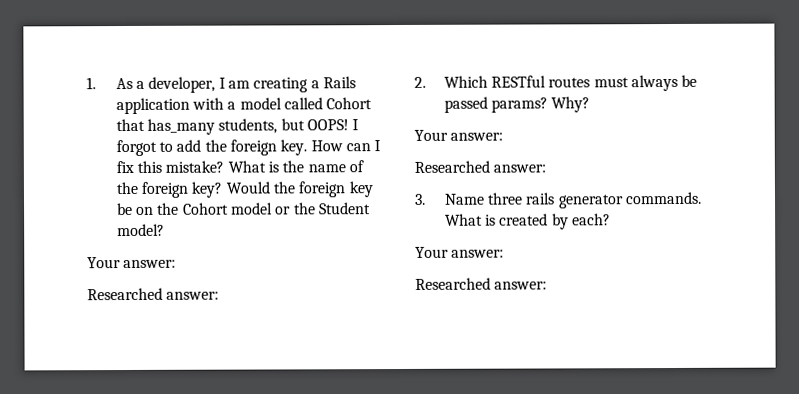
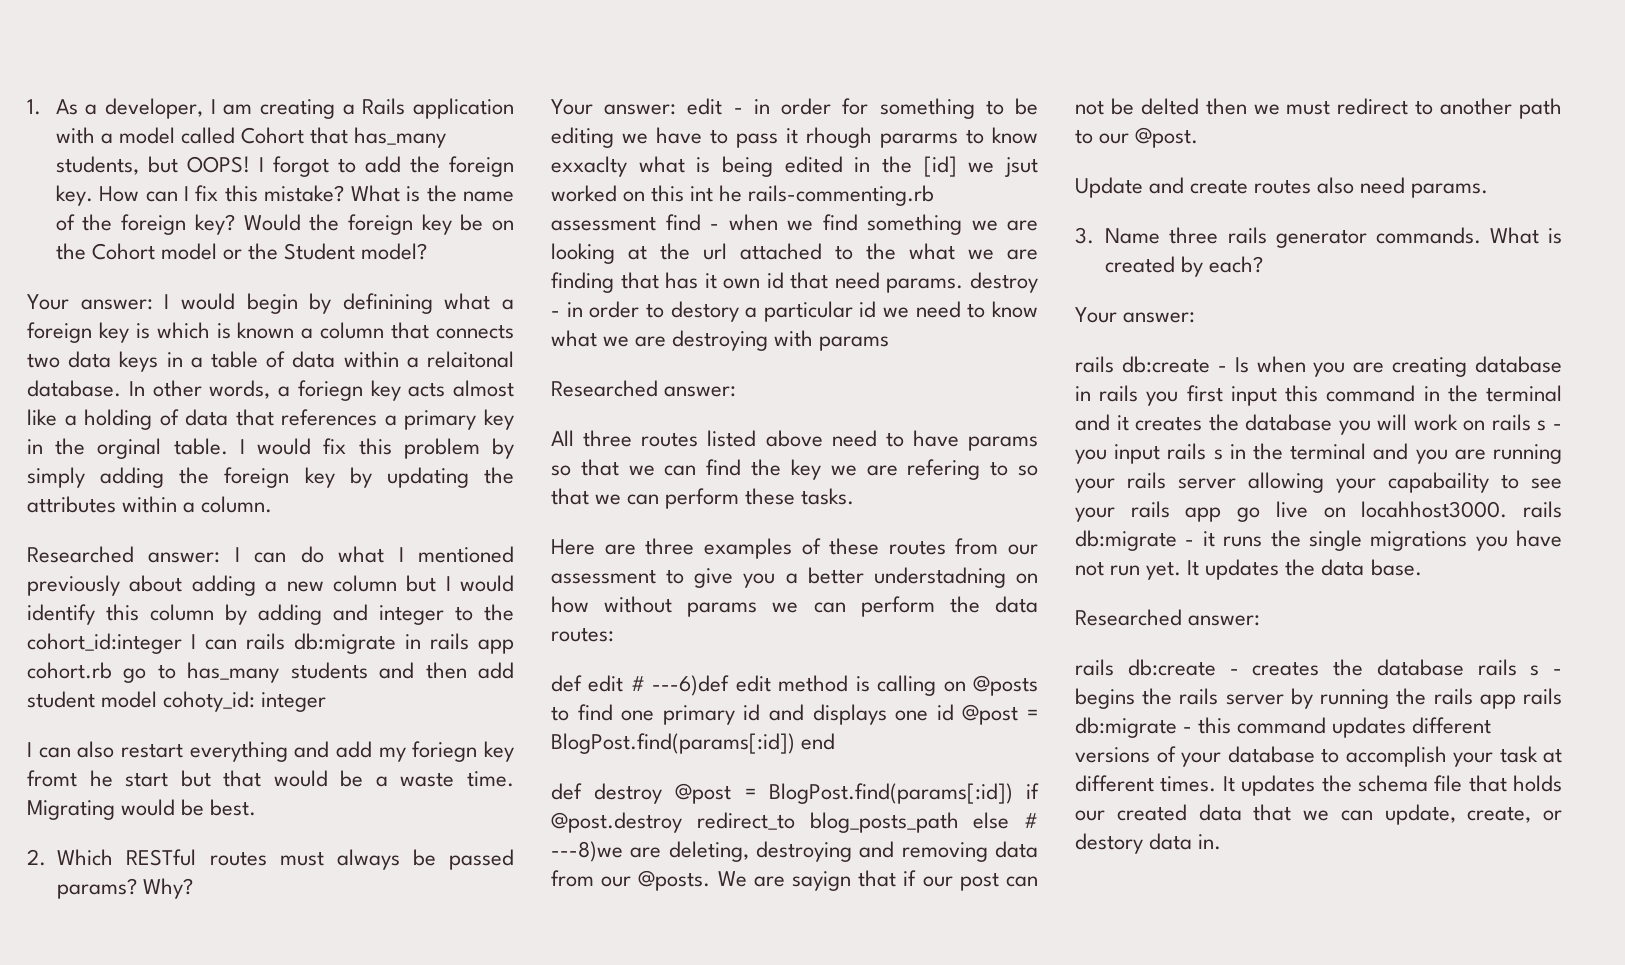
  Would the foreign key be on the Cohort model or the Student model?
- Your answer:
- Researched answer:
+ Your answer: I would begin by definining what a foreign key is which is known a column that connects two data keys in a table of data within a relaitonal database. In other words, a foriegn key acts almost like a holding of data that references a primary key in the orginal table. I would fix this problem by simply adding the foreign key by updating the attributes within a column.
+ Researched answer: I can do what I mentioned previously about adding a new column but I would identify this column by adding and integer to the cohort_id:integer I can rails db:migrate in rails app cohort.rb go to has_many students and then add student model cohoty_id: integer
+ I can also restart everything and add my foriegn key fromt he start but that would be a waste time. Migrating would be best.
  Why?
- Your answer:
+ Your answer: edit - in order for something to be editing we have to pass it rhough pararms to know exxaclty what is being edited in the [id] we jsut worked on this int he rails-commenting.rb assessment find - when we find something we are looking at the url attached to the what we are finding that has it own id that need params. destroy - in order to destory a particular id we need to know what we are destroying with params
  Researched answer:
+ All three routes listed above need to have params so that we can find the key we are refering to so that we can perform these tasks.
+ Here are three examples of these routes from our assessment to give you a better understadning on how without params we can perform the data routes:
+ def edit # ---6)def edit method is calling on @posts to find one primary id and displays one id @post = BlogPost.find(params[:id]) end
+ def destroy @post = BlogPost.find(params[:id]) if @post.destroy redirect_to blog_posts_path else # ---8)we are deleting, destroying and removing data from our @posts. We are sayign that if our post can not be delted then we must redirect to another path to our @post.
+ Update and create routes also need params.
  What is created by each?
  Your answer:
+ rails db:create - Is when you are creating database in rails you first input this command in the terminal and it creates the database you will work on rails s - you input rails s in the terminal and you are running your rails server allowing your capabaility to see your rails app go live on locahhost3000. rails db:migrate - it runs the single migrations you have not run yet. It updates the data base.
  Researched answer:
+ rails db:create - creates the database rails s - begins the rails server by running the rails app rails db:migrate - this command updates different versions of your database to accomplish your task at different times. It updates the schema file that holds our created data that we can update, create, or destory data in.

